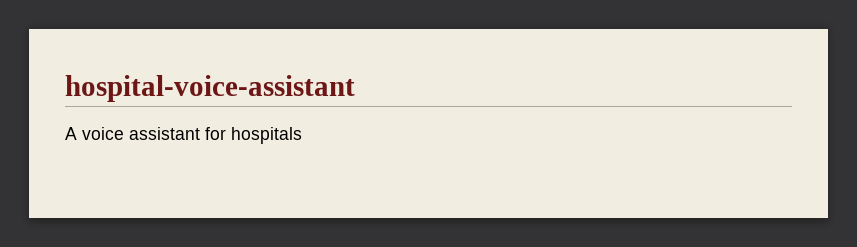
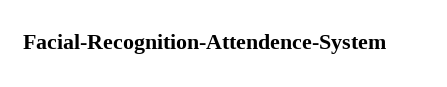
- hospital-voice-assistant
- A voice assistant for hospitals
+ Facial-Recognition-Attendence-System

